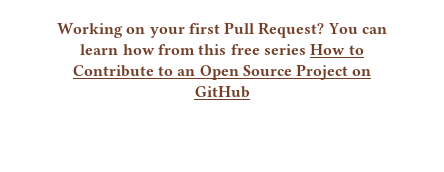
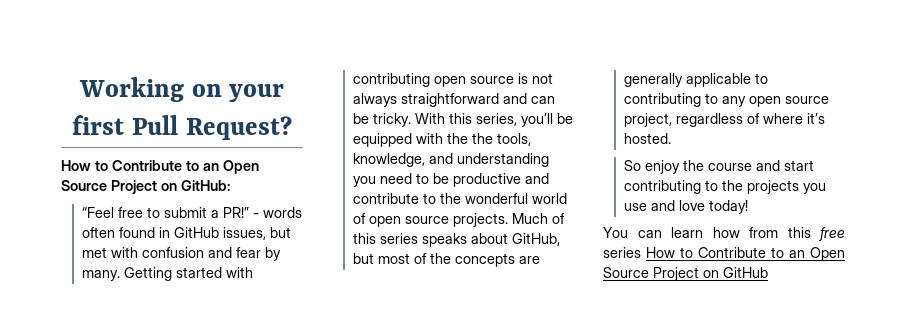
- Working on your first Pull Request? You can learn how from this free series How to Contribute to an Open Source Project on GitHub
+ Working on your first Pull Request?
+ How to Contribute to an Open Source Project on GitHub:
+ “Feel free to submit a PR!” - words often found in GitHub issues, but met with confusion and fear by many. Getting started with contributing open source is not always straightforward and can be tricky. With this series, you’ll be equipped with the the tools, knowledge, and understanding you need to be productive and contribute to the wonderful world of open source projects. Much of this series speaks about GitHub, but most of the concepts are generally applicable to contributing to any open source project, regardless of where it’s hosted.
+ So enjoy the course and start contributing to the projects you use and love today!
+ You can learn how from this free series How to Contribute to an Open Source Project on GitHub

